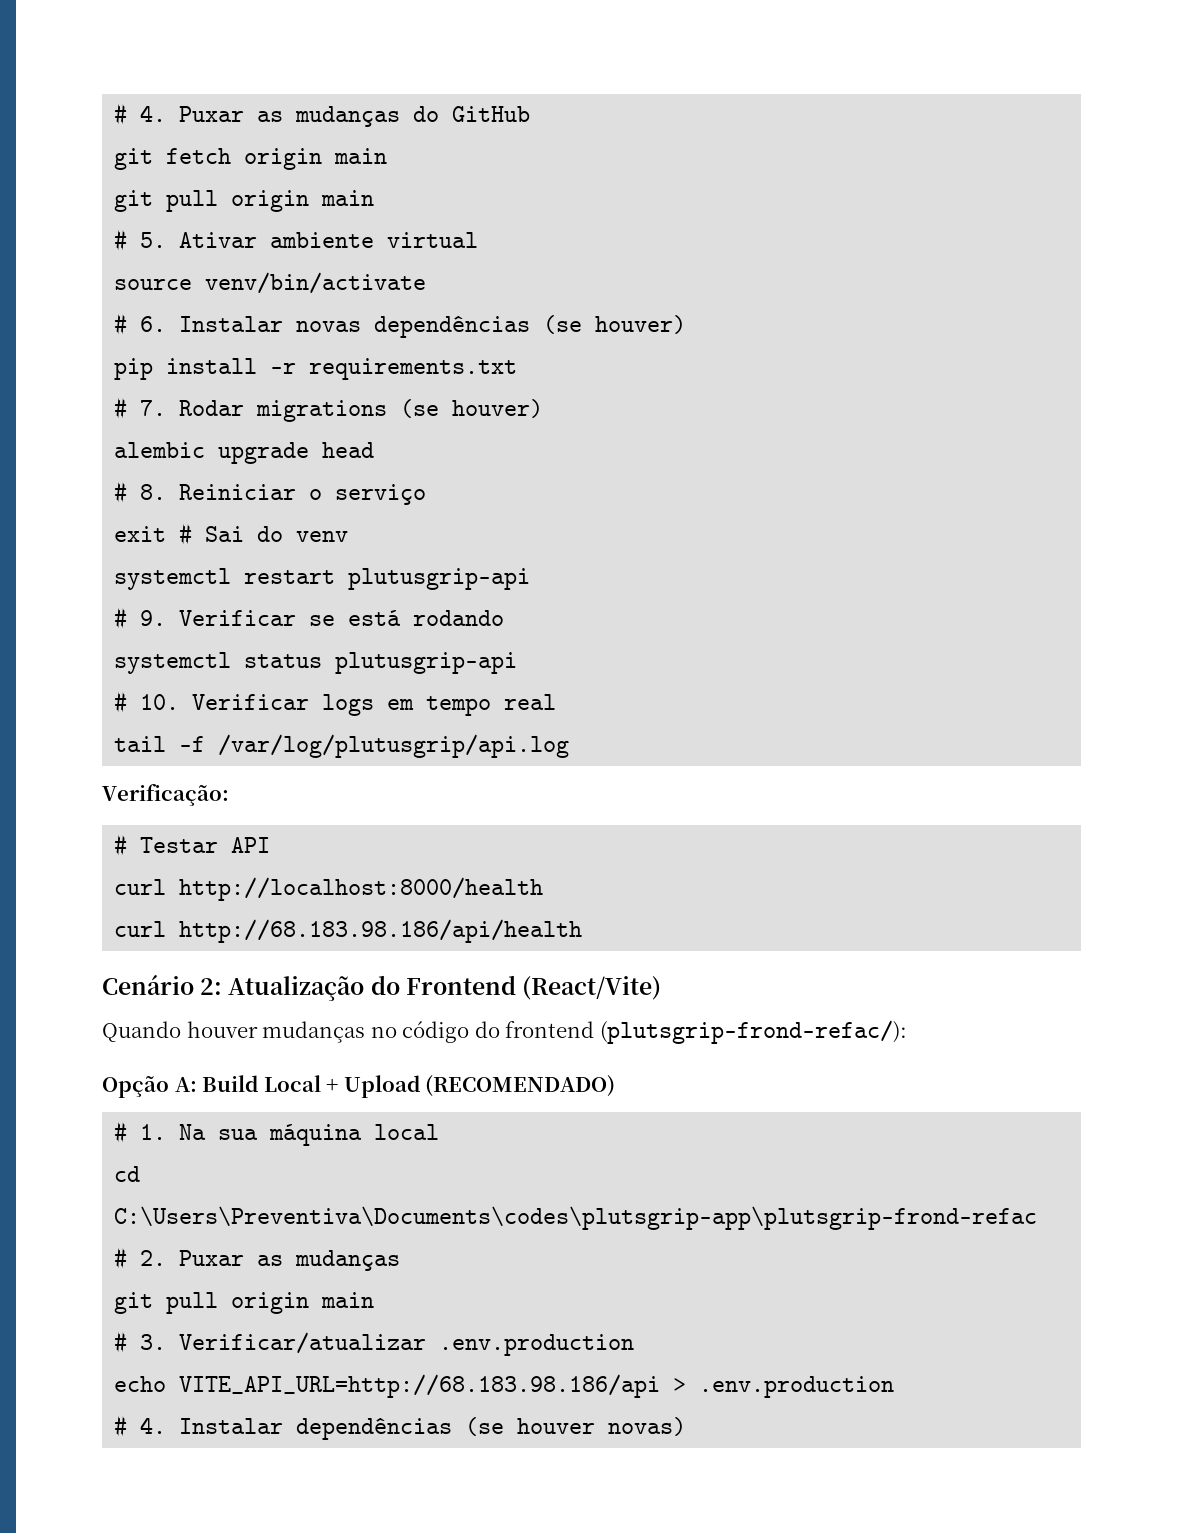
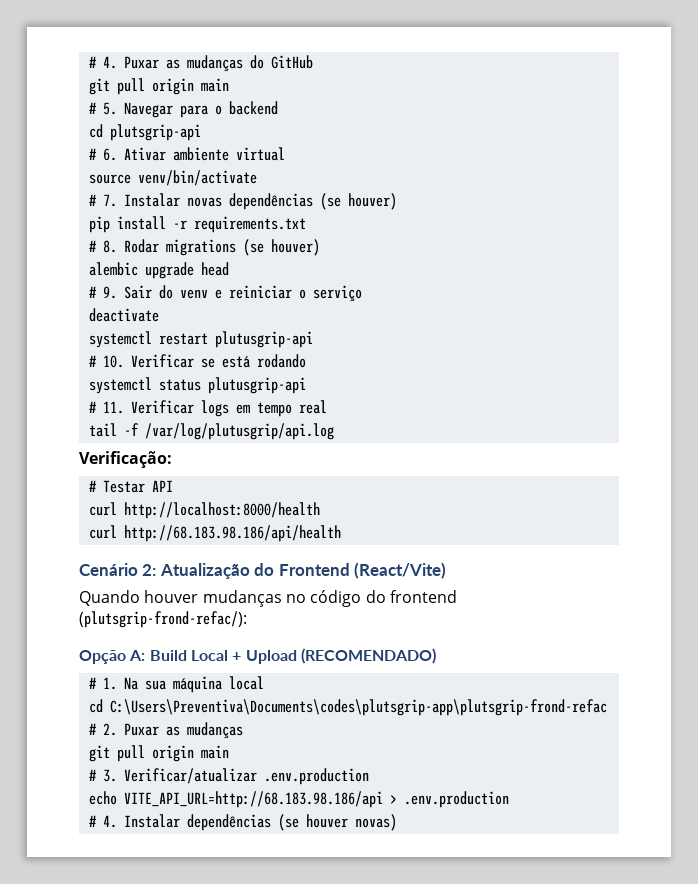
- git fetch origin main
- # 5. Ativar ambiente virtual
+ # 5. Navegar para o backend
+ cd plutsgrip-api
+ # 6. Ativar ambiente virtual
- # 6. Instalar novas dependências (se houver)
+ # 7. Instalar novas dependências (se houver)
- # 7. Rodar migrations (se houver)
+ # 8. Rodar migrations (se houver)
- # 8. Reiniciar o serviço
- exit # Sai do venv
+ # 9. Sair do venv e reiniciar o serviço
+ deactivate
- # 9. Verificar se está rodando
+ # 10. Verificar se está rodando
- # 10. Verificar logs em tempo real
+ # 11. Verificar logs em tempo real

